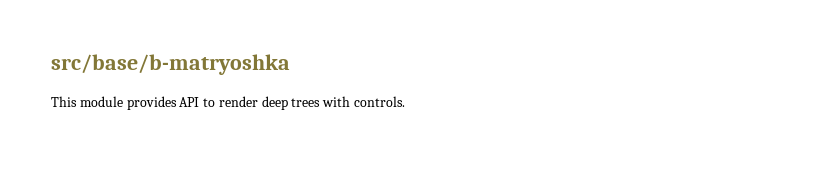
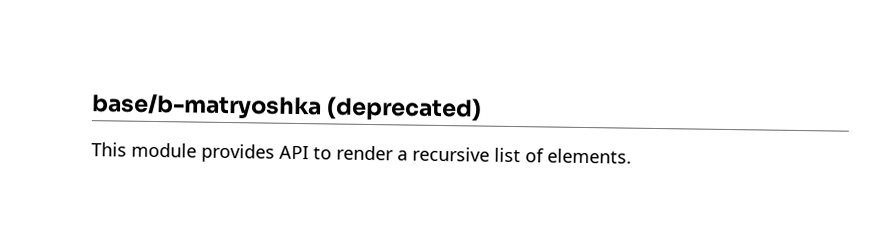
- src/base/b-matryoshka
+ base/b-matryoshka (deprecated)
- This module provides API to render deep trees with controls.
+ This module provides API to render a recursive list of elements.

